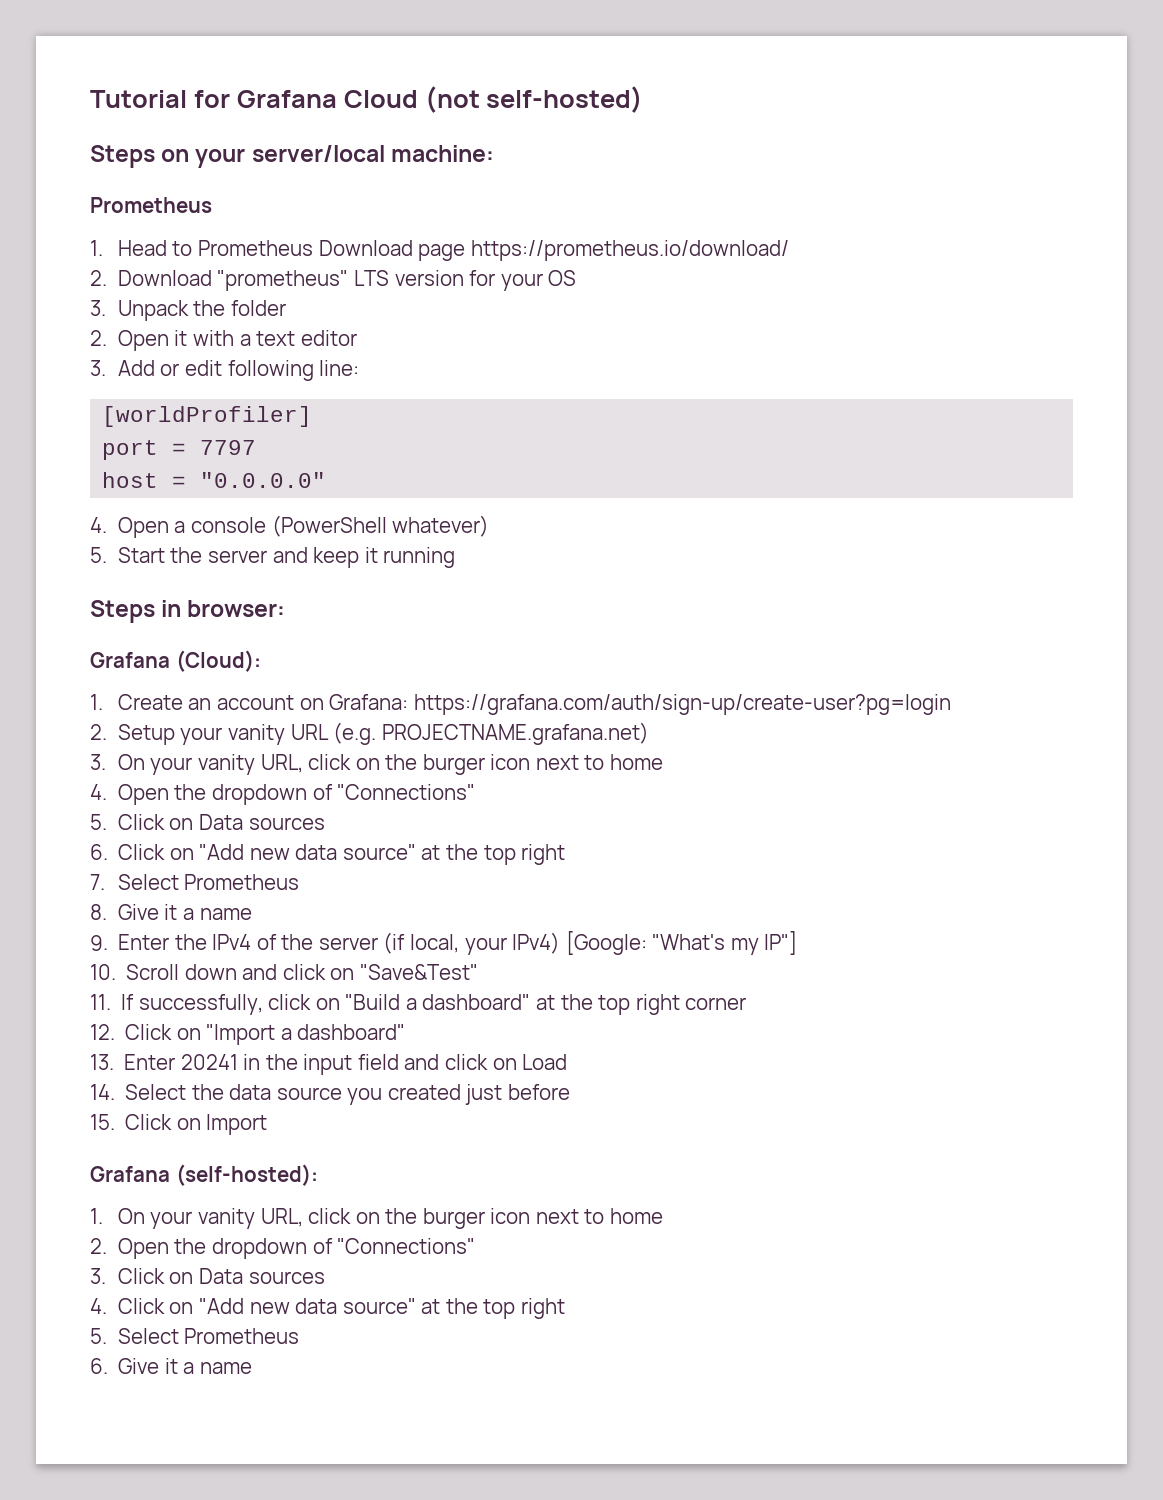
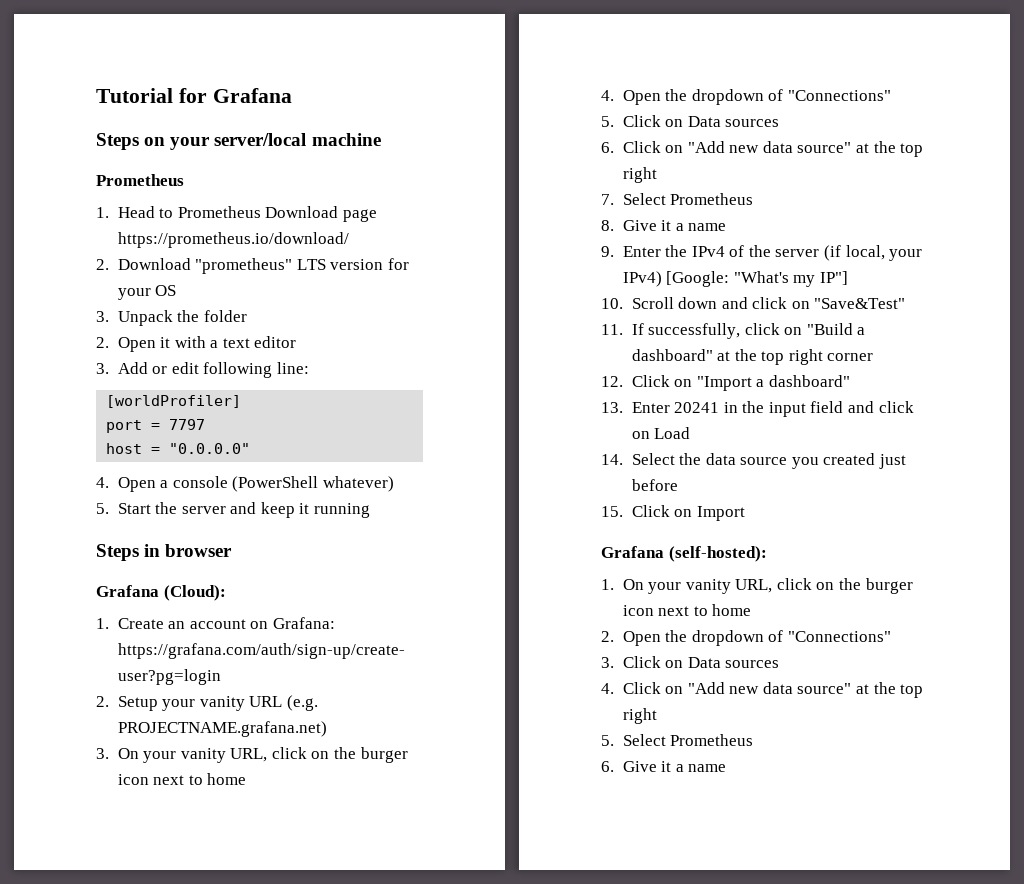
- Tutorial for Grafana Cloud (not self-hosted)
+ Tutorial for Grafana
- Steps on your server/local machine:
+ Steps on your server/local machine
- Steps in browser:
+ Steps in browser

